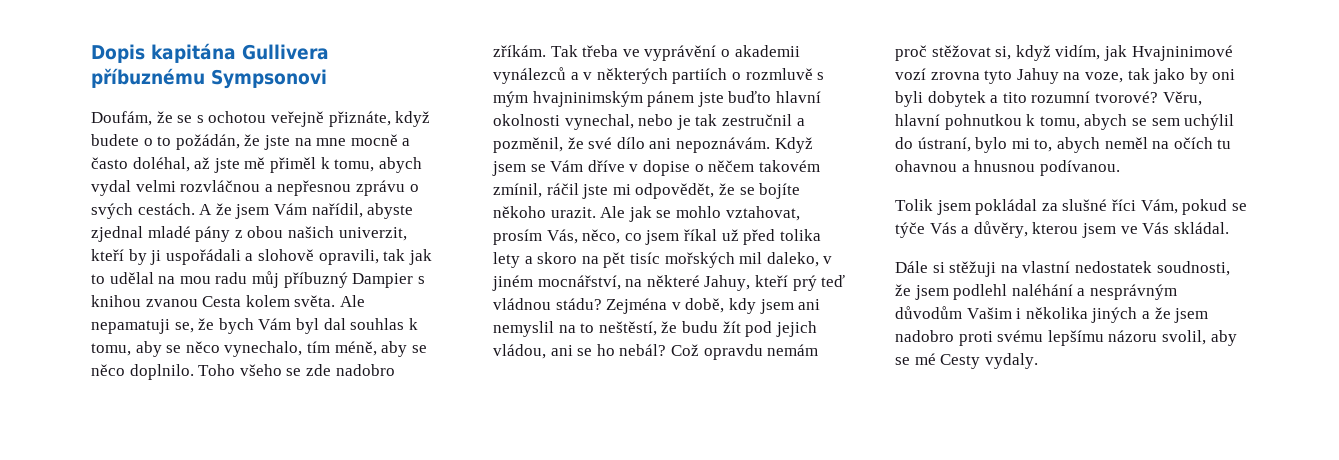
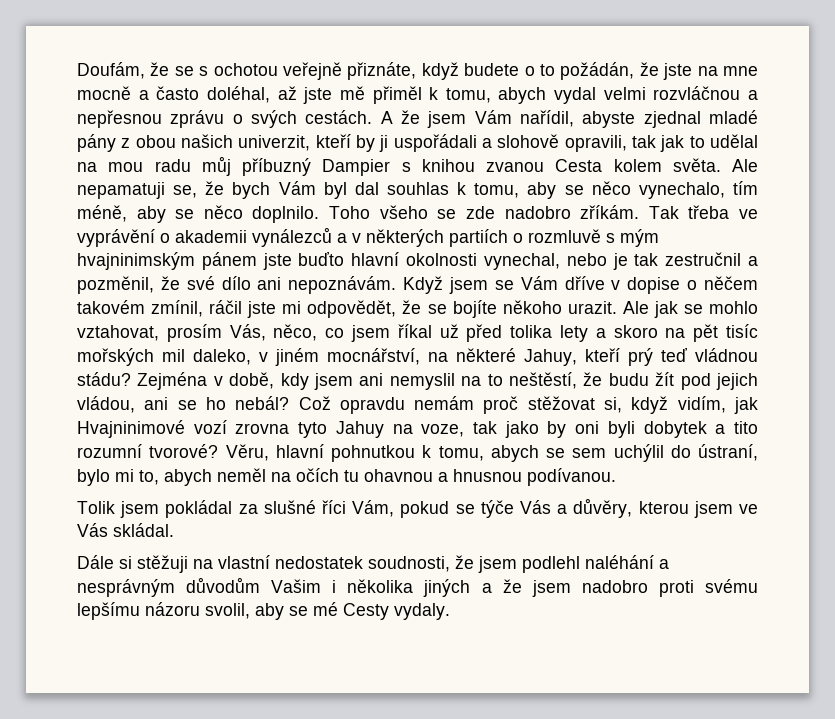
- Dopis kapitána Gullivera příbuznému Sympsonovi

